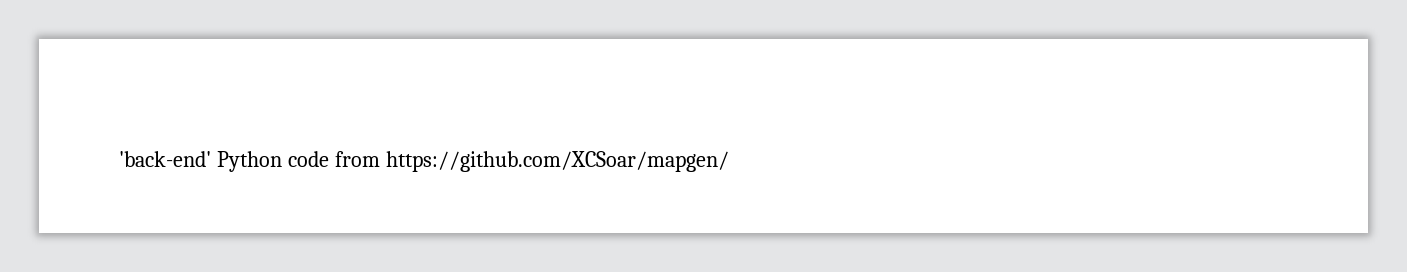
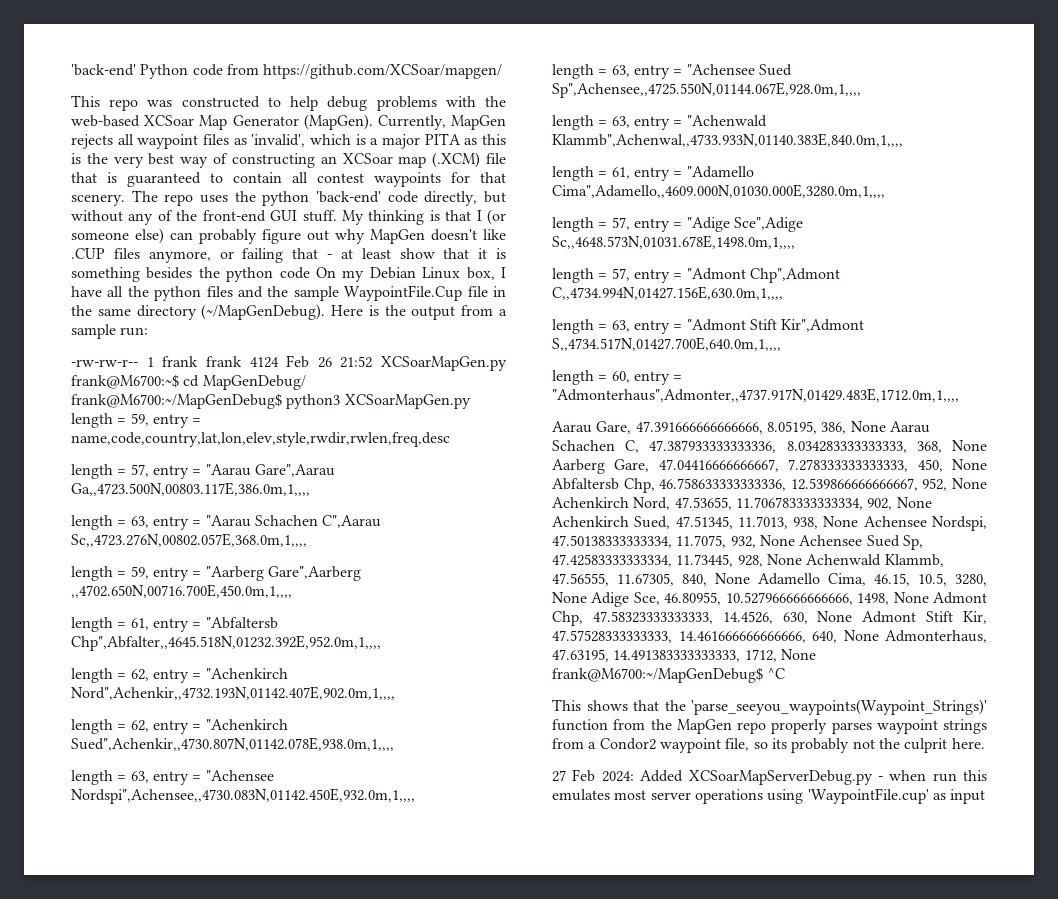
+ This repo was constructed to help debug problems with the web-based XCSoar Map Generator (MapGen). Currently, MapGen rejects all waypoint files as 'invalid', which is a major PITA as this is the very best way of constructing an XCSoar map (.XCM) file that is guaranteed to contain all contest waypoints for that scenery. The repo uses the python 'back-end' code directly, but without any of the front-end GUI stuff. My thinking is that I (or someone else) can probably figure out why MapGen doesn't like .CUP files anymore, or failing that - at least show that it is something besides the python code On my Debian Linux box, I have all the python files and the sample WaypointFile.Cup file in the same directory (~/MapGenDebug). Here is the output from a sample run:
+ -rw-rw-r-- 1 frank frank 4124 Feb 26 21:52 XCSoarMapGen.py frank@M6700:~$ cd MapGenDebug/ frank@M6700:~/MapGenDebug$ python3 XCSoarMapGen.py length = 59, entry = name,code,country,lat,lon,elev,style,rwdir,rwlen,freq,desc
+ length = 57, entry = "Aarau Gare",Aarau Ga,,4723.500N,00803.117E,386.0m,1,,,,
+ length = 63, entry = "Aarau Schachen C",Aarau Sc,,4723.276N,00802.057E,368.0m,1,,,,
+ length = 59, entry = "Aarberg Gare",Aarberg ,,4702.650N,00716.700E,450.0m,1,,,,
+ length = 61, entry = "Abfaltersb Chp",Abfalter,,4645.518N,01232.392E,952.0m,1,,,,
+ length = 62, entry = "Achenkirch Nord",Achenkir,,4732.193N,01142.407E,902.0m,1,,,,
+ length = 62, entry = "Achenkirch Sued",Achenkir,,4730.807N,01142.078E,938.0m,1,,,,
+ length = 63, entry = "Achensee Nordspi",Achensee,,4730.083N,01142.450E,932.0m,1,,,,
+ length = 63, entry = "Achensee Sued Sp",Achensee,,4725.550N,01144.067E,928.0m,1,,,,
+ length = 63, entry = "Achenwald Klammb",Achenwal,,4733.933N,01140.383E,840.0m,1,,,,
+ length = 61, entry = "Adamello Cima",Adamello,,4609.000N,01030.000E,3280.0m,1,,,,
+ length = 57, entry = "Adige Sce",Adige Sc,,4648.573N,01031.678E,1498.0m,1,,,,
+ length = 57, entry = "Admont Chp",Admont C,,4734.994N,01427.156E,630.0m,1,,,,
+ length = 63, entry = "Admont Stift Kir",Admont S,,4734.517N,01427.700E,640.0m,1,,,,
+ length = 60, entry = "Admonterhaus",Admonter,,4737.917N,01429.483E,1712.0m,1,,,,
+ Aarau Gare, 47.391666666666666, 8.05195, 386, None Aarau Schachen C, 47.387933333333336, 8.034283333333333, 368, None Aarberg Gare, 47.04416666666667, 7.278333333333333, 450, None Abfaltersb Chp, 46.758633333333336, 12.539866666666667, 952, None Achenkirch Nord, 47.53655, 11.706783333333334, 902, None Achenkirch Sued, 47.51345, 11.7013, 938, None Achensee Nordspi, 47.50138333333334, 11.7075, 932, None Achensee Sued Sp, 47.42583333333334, 11.73445, 928, None Achenwald Klammb, 47.56555, 11.67305, 840, None Adamello Cima, 46.15, 10.5, 3280, None Adige Sce, 46.80955, 10.527966666666666, 1498, None Admont Chp, 47.58323333333333, 14.4526, 630, None Admont Stift Kir, 47.57528333333333, 14.461666666666666, 640, None Admonterhaus, 47.63195, 14.491383333333333, 1712, None frank@M6700:~/MapGenDebug$ ^C
+ This shows that the 'parse_seeyou_waypoints(Waypoint_Strings)' function from the MapGen repo properly parses waypoint strings from a Condor2 waypoint file, so its probably not the culprit here.
+ 27 Feb 2024: Added XCSoarMapServerDebug.py - when run this emulates most server operations using 'WaypointFile.cup' as input

